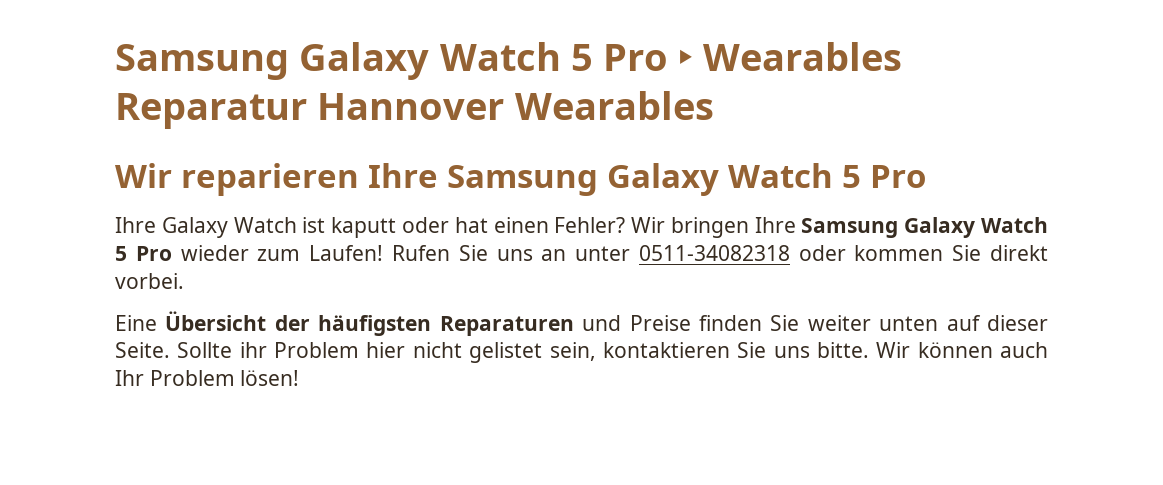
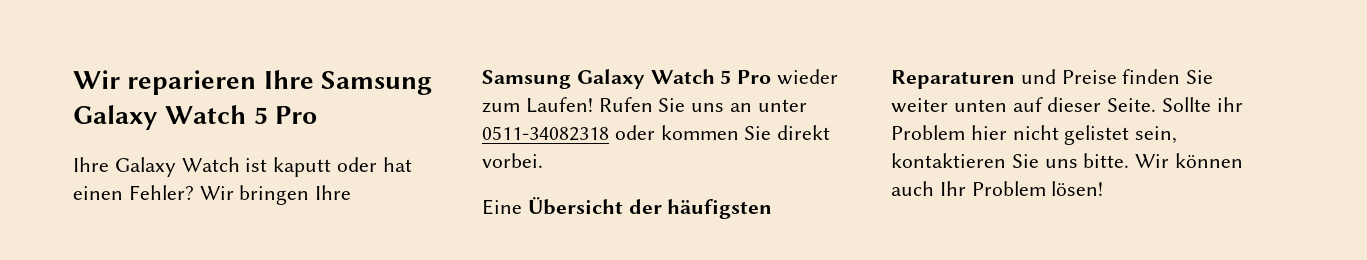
- Samsung Galaxy Watch 5 Pro ‣ Wearables Reparatur Hannover Wearables

